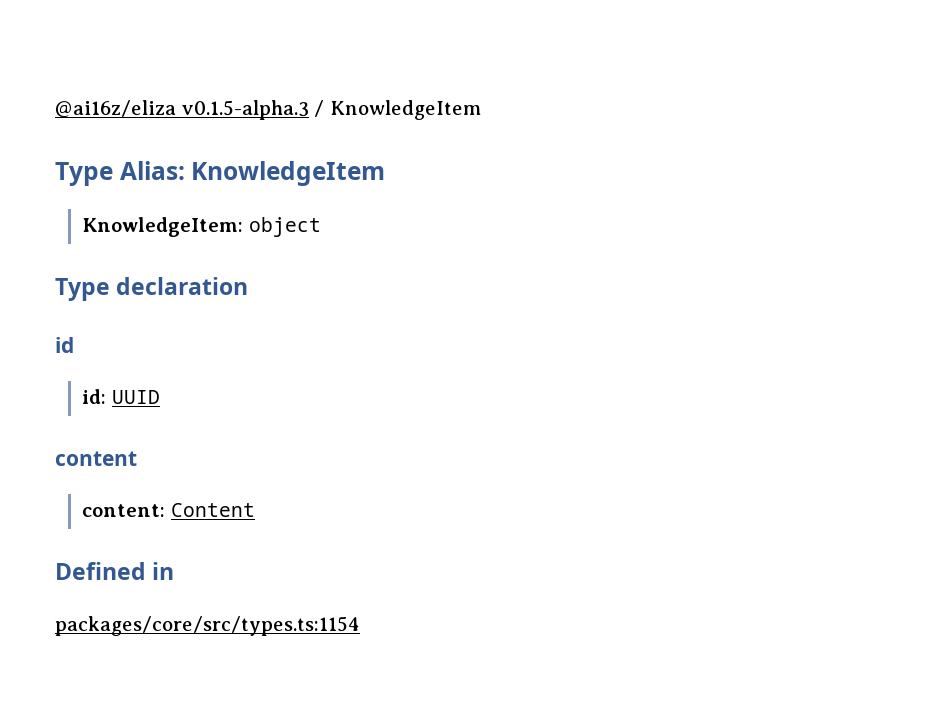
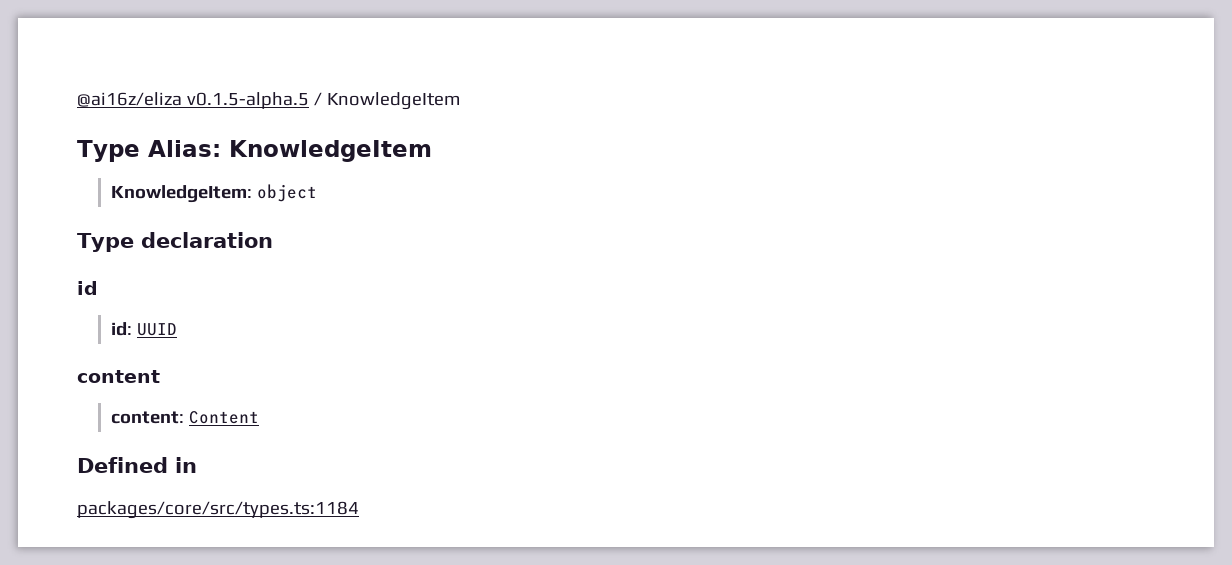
- @ai16z/eliza v0.1.5-alpha.3 / KnowledgeItem
+ @ai16z/eliza v0.1.5-alpha.5 / KnowledgeItem
- packages/core/src/types.ts:1154
+ packages/core/src/types.ts:1184

